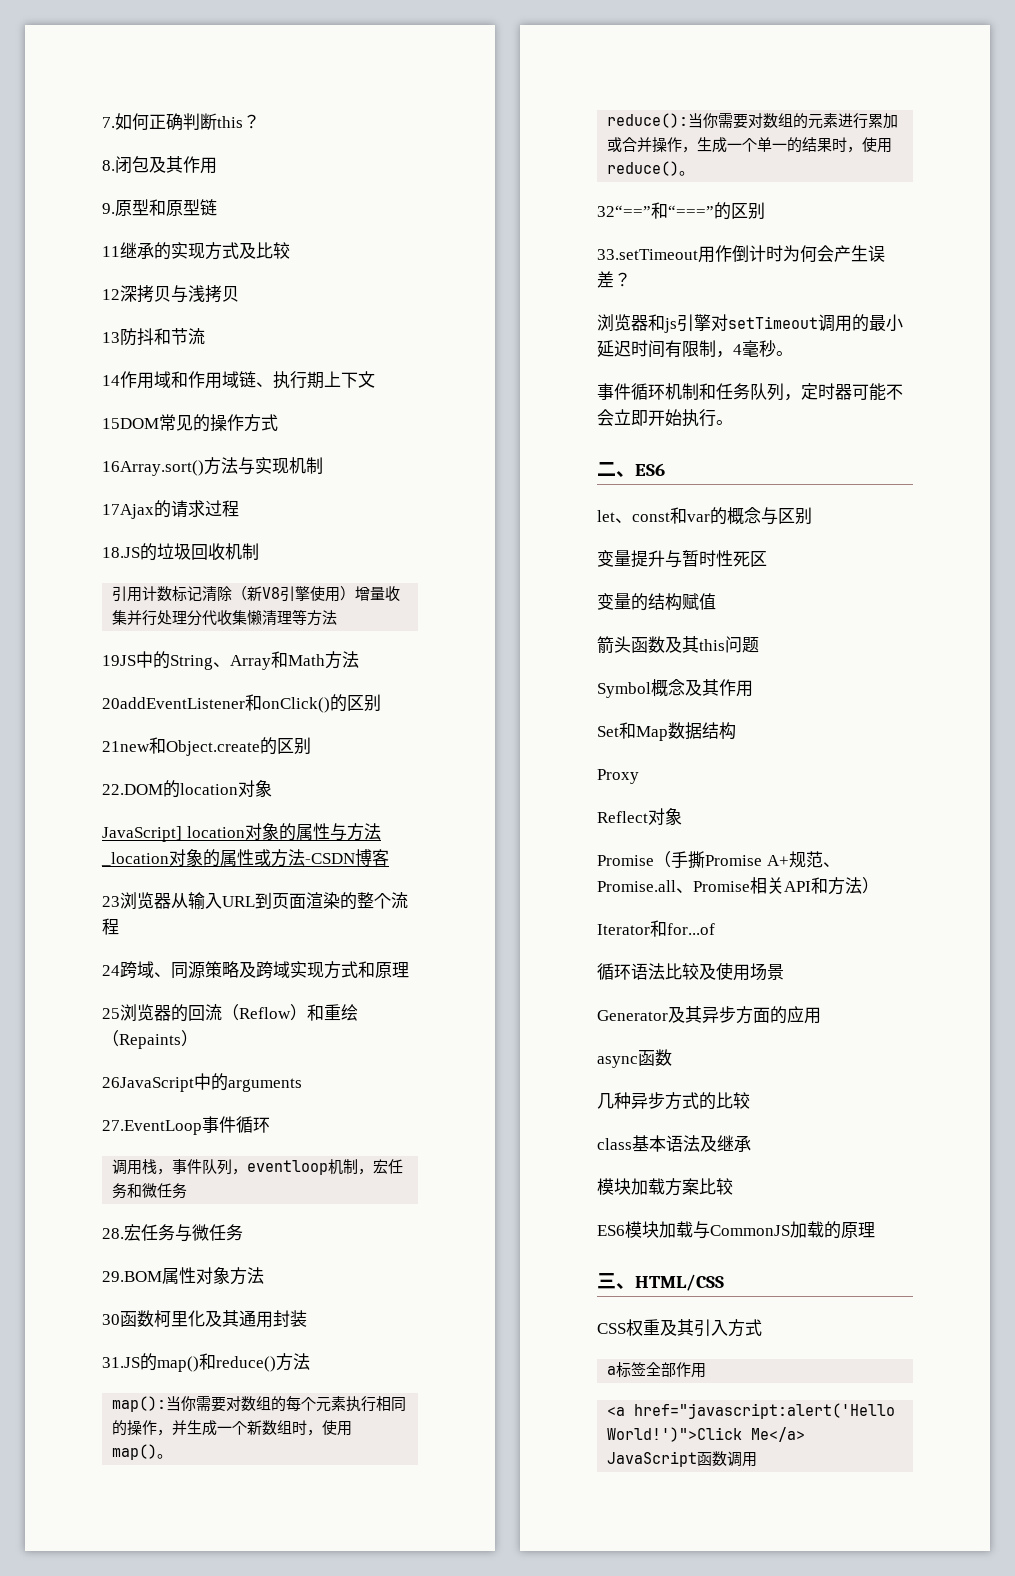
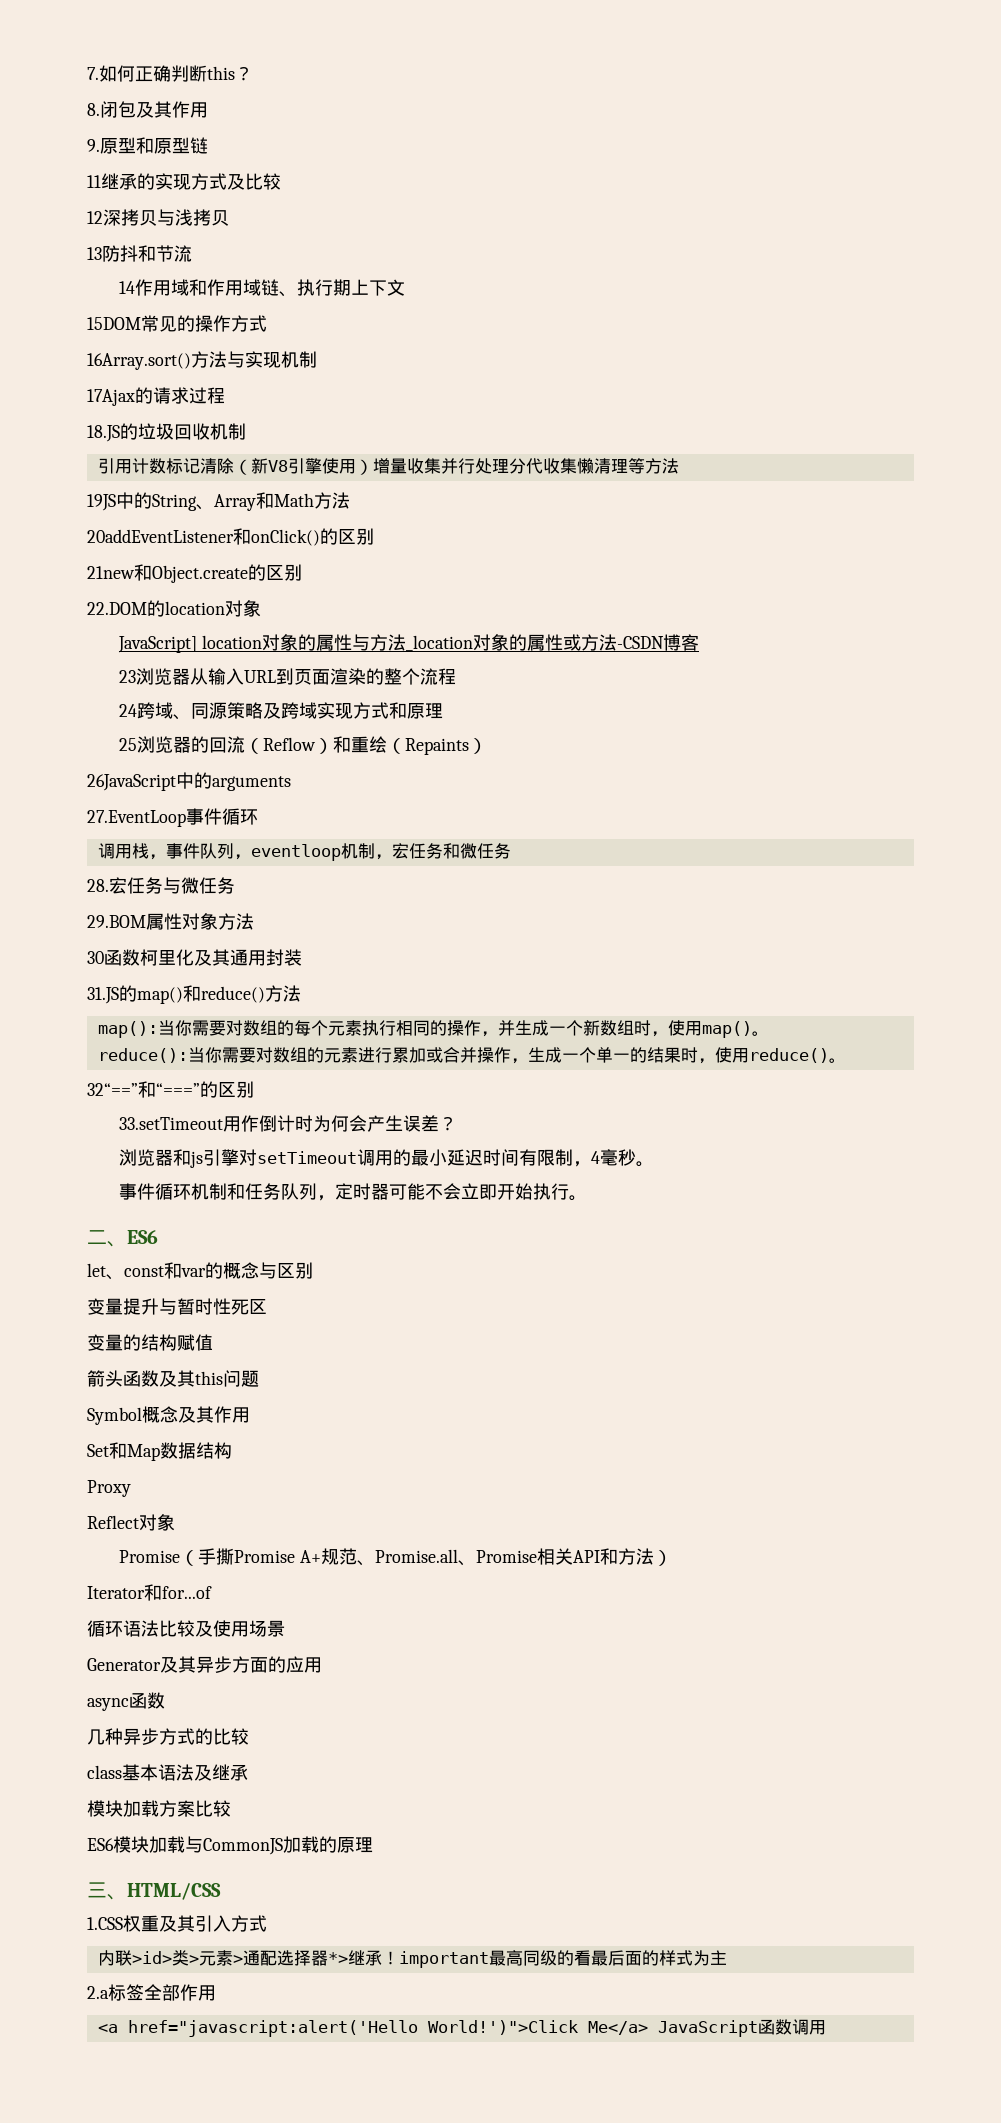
- CSS权重及其引入方式
+ 1.CSS权重及其引入方式
- a标签全部作用
+ 内联>id>类>元素>通配选择器*>继承！important最高同级的看最后面的样式为主
+ 2.a标签全部作用

